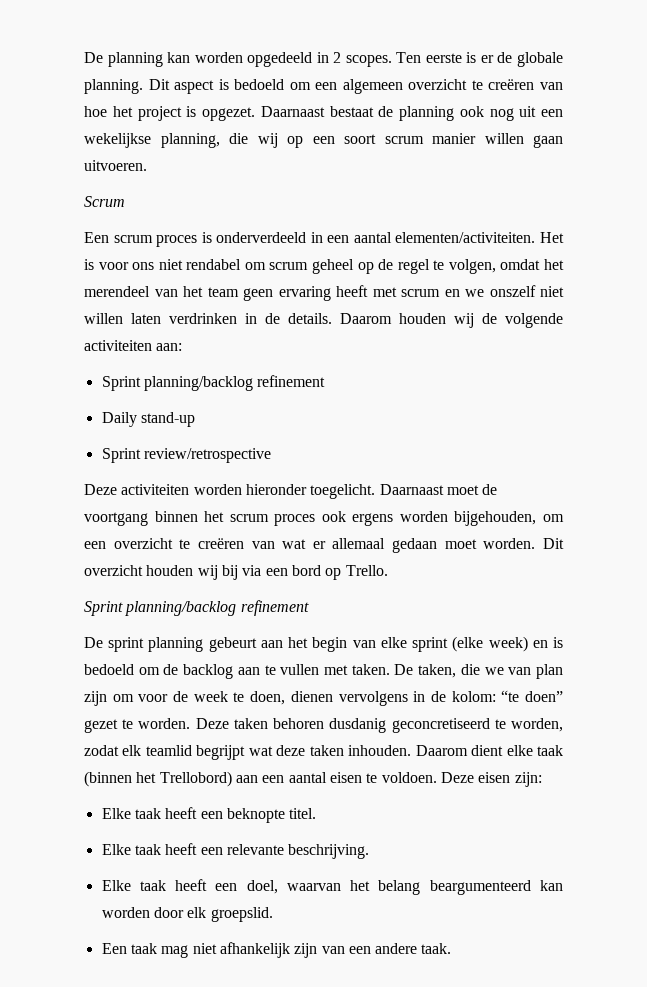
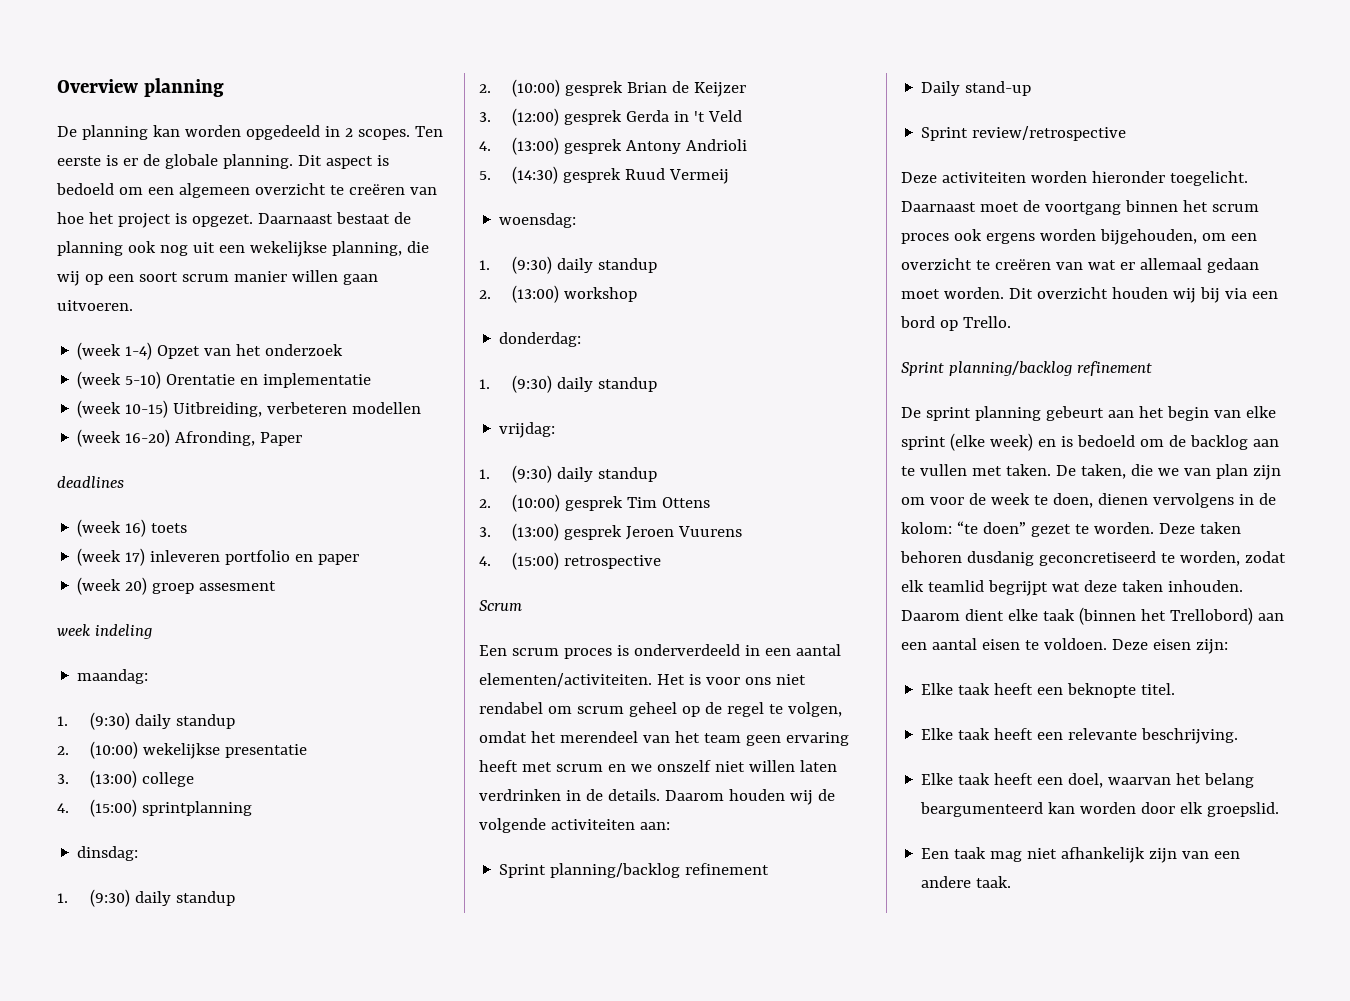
+ Overview planning
+ (week 1-4) Opzet van het onderzoek
+ (week 5-10) Orentatie en implementatie
+ (week 10-15) Uitbreiding, verbeteren modellen
+ (week 16-20) Afronding, Paper
+ deadlines
+ (week 16) toets
+ (week 17) inleveren portfolio en paper
+ (week 20) groep assesment
+ week indeling
+ maandag:
+ 1. (9:30) daily standup
+ 2. (10:00) wekelijkse presentatie
+ 3. (13:00) college
+ 4. (15:00) sprintplanning
+ dinsdag:
+ 1. (9:30) daily standup
+ 2. (10:00) gesprek Brian de Keijzer
+ 3. (12:00) gesprek Gerda in 't Veld
+ 4. (13:00) gesprek Antony Andrioli
+ 5. (14:30) gesprek Ruud Vermeij
+ woensdag:
+ 1. (9:30) daily standup
+ 2. (13:00) workshop
+ donderdag:
+ 1. (9:30) daily standup
+ vrijdag:
+ 1. (9:30) daily standup
+ 2. (10:00) gesprek Tim Ottens
+ 3. (13:00) gesprek Jeroen Vuurens
+ 4. (15:00) retrospective

